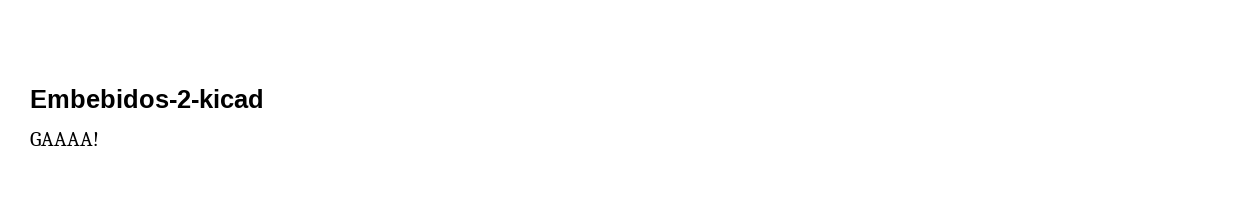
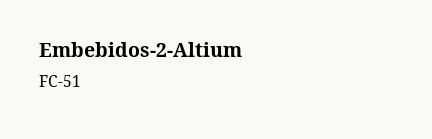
- Embebidos-2-kicad
- GAAAA!
+ Embebidos-2-Altium
+ FC-51

